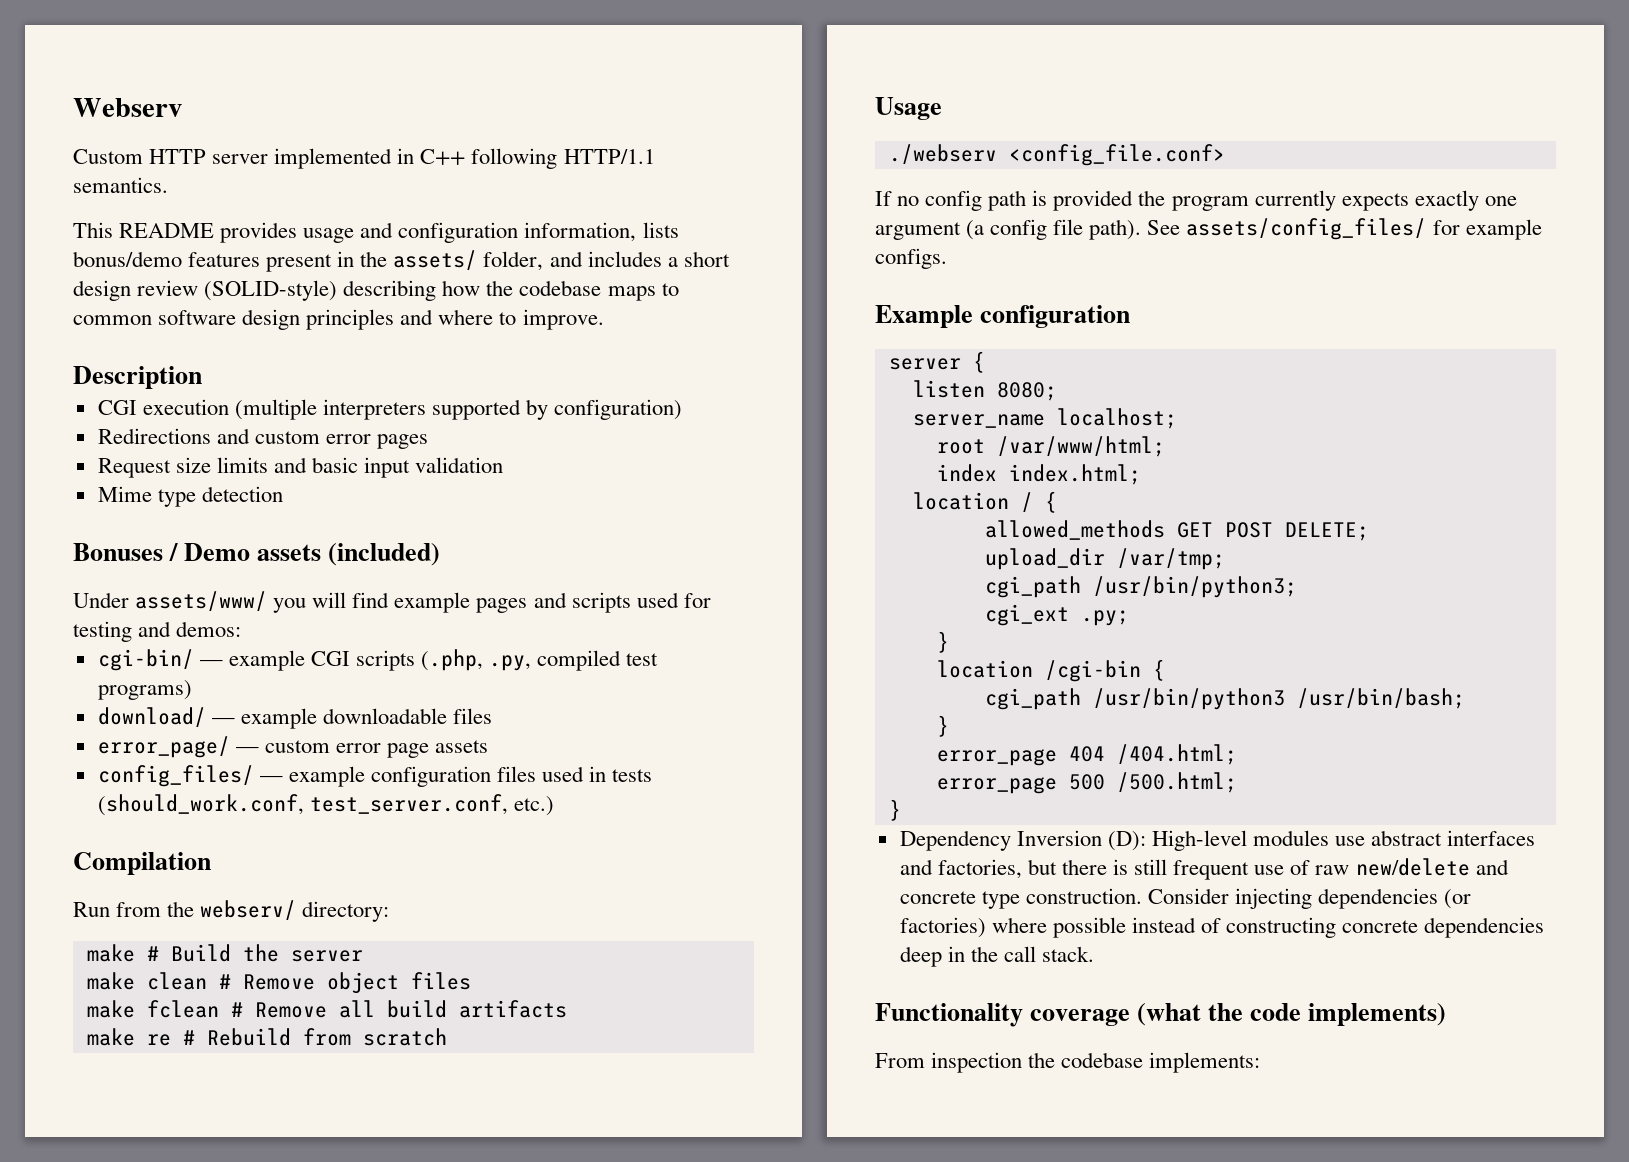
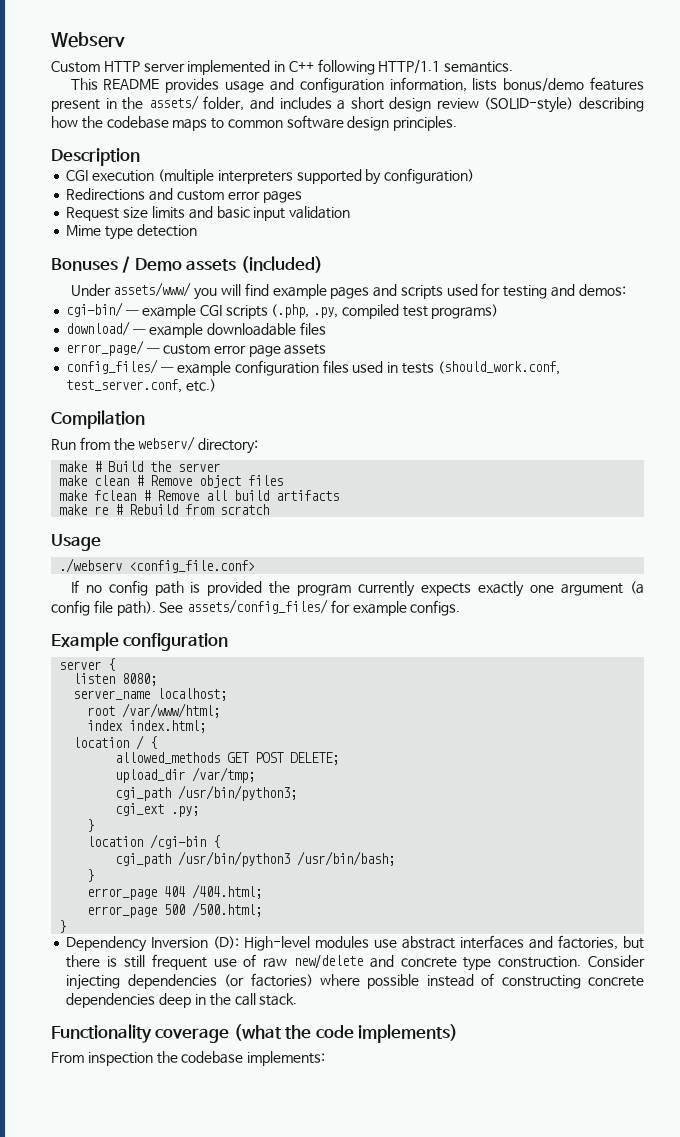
- This README provides usage and configuration information, lists bonus/demo features present in the assets/ folder, and includes a short design review (SOLID-style) describing how the codebase maps to common software design principles and where to improve.
+ This README provides usage and configuration information, lists bonus/demo features present in the assets/ folder, and includes a short design review (SOLID-style) describing how the codebase maps to common software design principles.

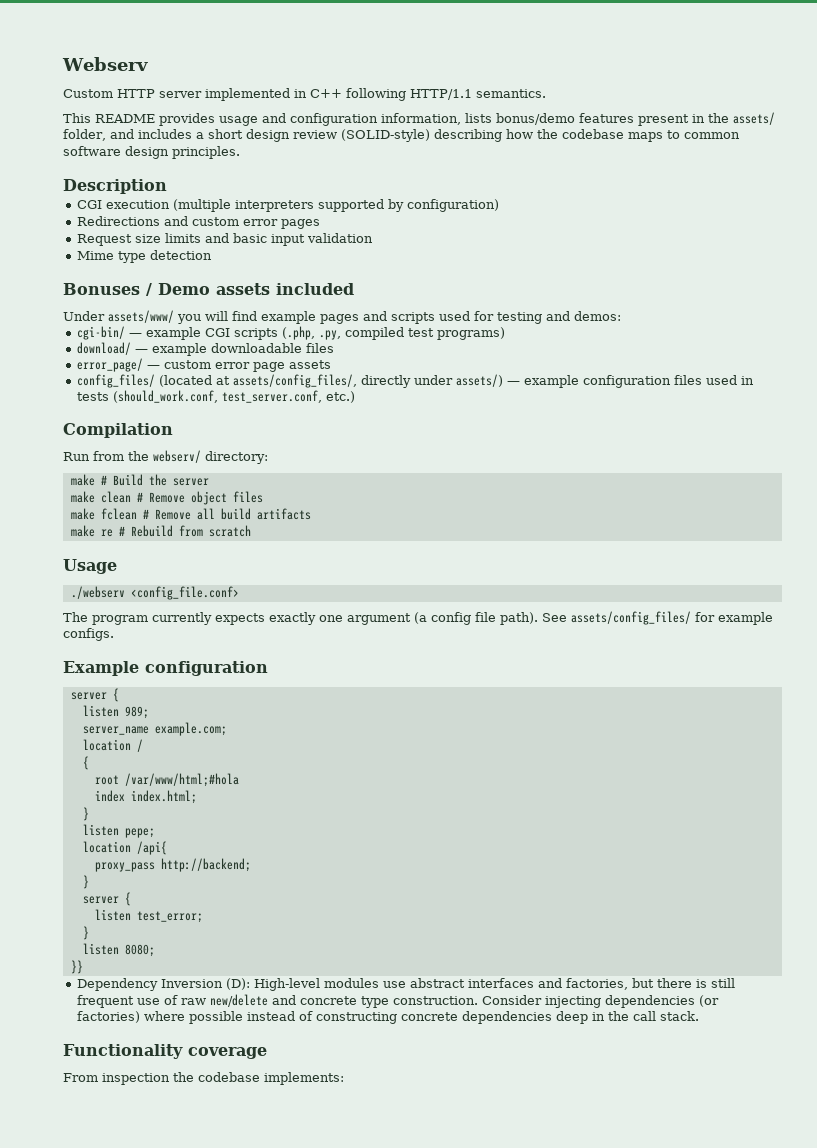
- Bonuses / Demo assets (included)
+ Bonuses / Demo assets included
- config_files/ — example configuration files used in tests (should_work.conf, test_server.conf, etc.)
+ config_files/ (located at assets/config_files/, directly under assets/) — example configuration files used in tests (should_work.conf, test_server.conf, etc.)
- If no config path is provided the program currently expects exactly one argument (a config file path).
+ The program currently expects exactly one argument (a config file path).
- listen 8080;
+ listen 989;
- server_name localhost;
+ server_name example.com;
+ location /
+ {
- root /var/www/html;
+ root /var/www/html;#hola
  index index.html;
- location / {
- allowed_methods GET POST DELETE;
- upload_dir /var/tmp;
- cgi_path /usr/bin/python3;
- cgi_ext .py;
  }
- location /cgi-bin {
- cgi_path /usr/bin/python3 /usr/bin/bash;
+ listen pepe;
+ location /api{
+ proxy_pass http://backend;
  }
- error_page 404 /404.html;
- error_page 500 /500.html;
+ server {
+ listen test_error;
  }
+ listen 8080;
+ }}
- Functionality coverage (what the code implements)
+ Functionality coverage

